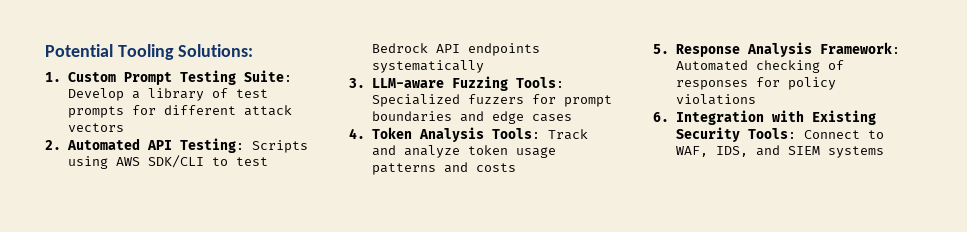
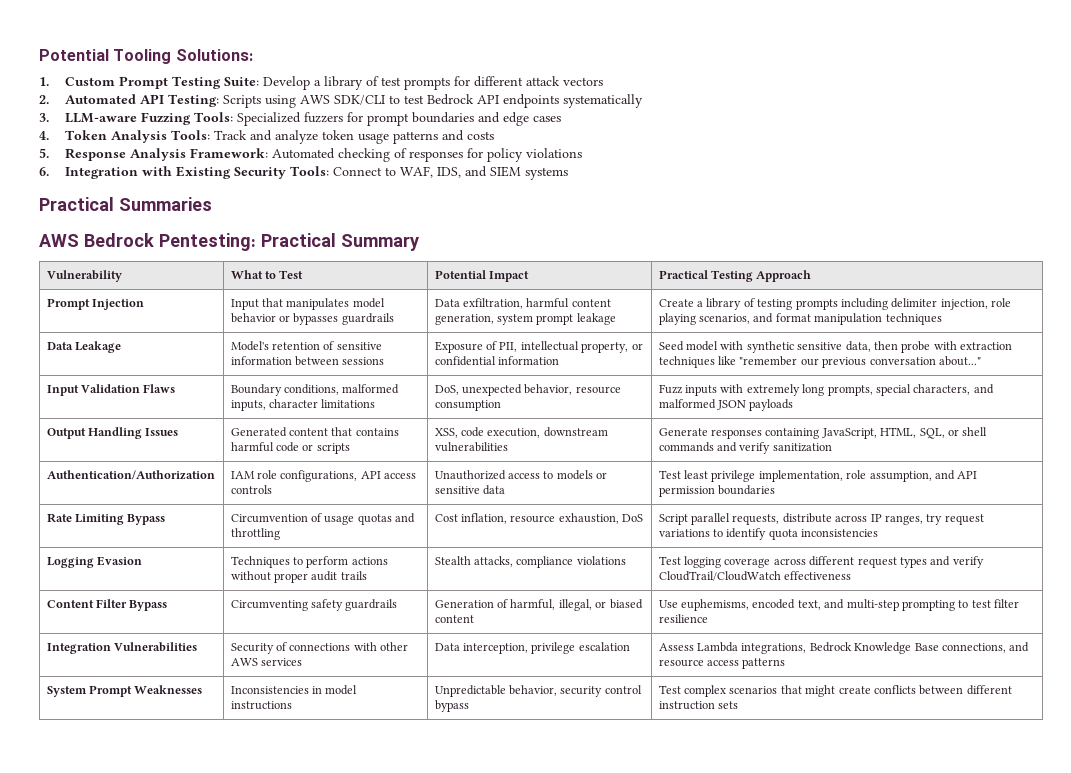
+ Practical Summaries
+ AWS Bedrock Pentesting: Practical Summary
+ Vulnerability | What to Test | Potential Impact | Practical Testing Approach
+ Prompt Injection | Input that manipulates model behavior or bypasses guardrails | Data exfiltration, harmful content generation, system prompt leakage | Create a library of testing prompts including delimiter injection, role playing scenarios, and format manipulation techniques
+ Data Leakage | Model's retention of sensitive information between sessions | Exposure of PII, intellectual property, or confidential information | Seed model with synthetic sensitive data, then probe with extraction techniques like "remember our previous conversation about..."
+ Input Validation Flaws | Boundary conditions, malformed inputs, character limitations | DoS, unexpected behavior, resource consumption | Fuzz inputs with extremely long prompts, special characters, and malformed JSON payloads
+ Output Handling Issues | Generated content that contains harmful code or scripts | XSS, code execution, downstream vulnerabilities | Generate responses containing JavaScript, HTML, SQL, or shell commands and verify sanitization
+ Authentication/Authorization | IAM role configurations, API access controls | Unauthorized access to models or sensitive data | Test least privilege implementation, role assumption, and API permission boundaries
+ Rate Limiting Bypass | Circumvention of usage quotas and throttling | Cost inflation, resource exhaustion, DoS | Script parallel requests, distribute across IP ranges, try request variations to identify quota inconsistencies
+ Logging Evasion | Techniques to perform actions without proper audit trails | Stealth attacks, compliance violations | Test logging coverage across different request types and verify CloudTrail/CloudWatch effectiveness
+ Content Filter Bypass | Circumventing safety guardrails | Generation of harmful, illegal, or biased content | Use euphemisms, encoded text, and multi-step prompting to test filter resilience
+ Integration Vulnerabilities | Security of connections with other AWS services | Data interception, privilege escalation | Assess Lambda integrations, Bedrock Knowledge Base connections, and resource access patterns
+ System Prompt Weaknesses | Inconsistencies in model instructions | Unpredictable behavior, security control bypass | Test complex scenarios that might create conflicts between different instruction sets

